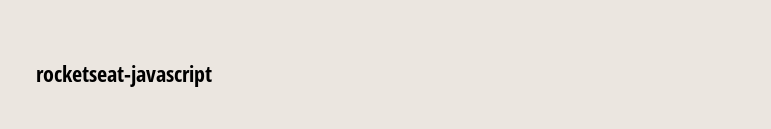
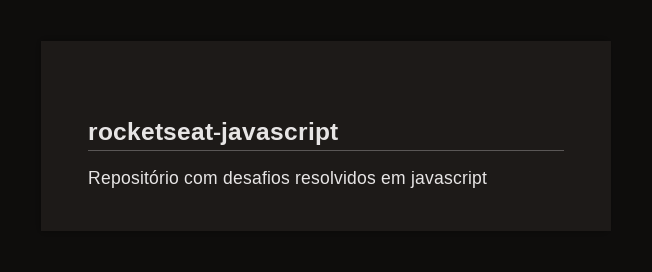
+ Repositório com desafios resolvidos em javascript

